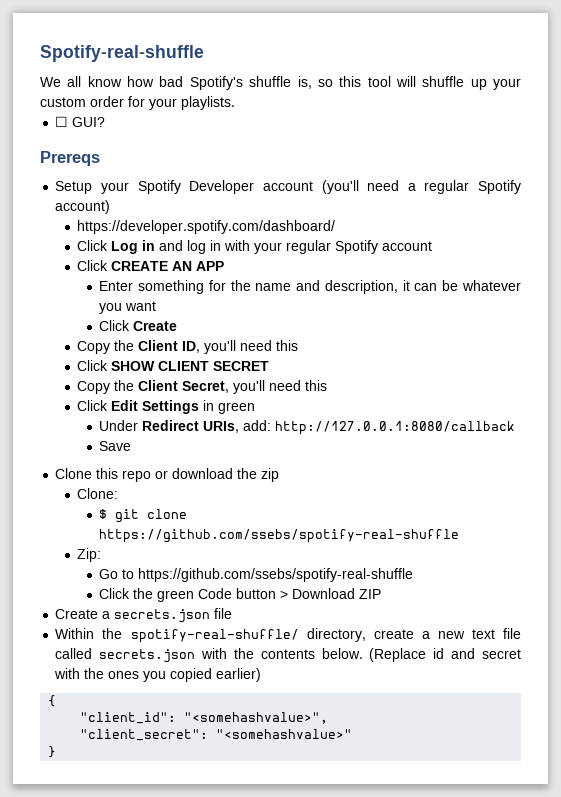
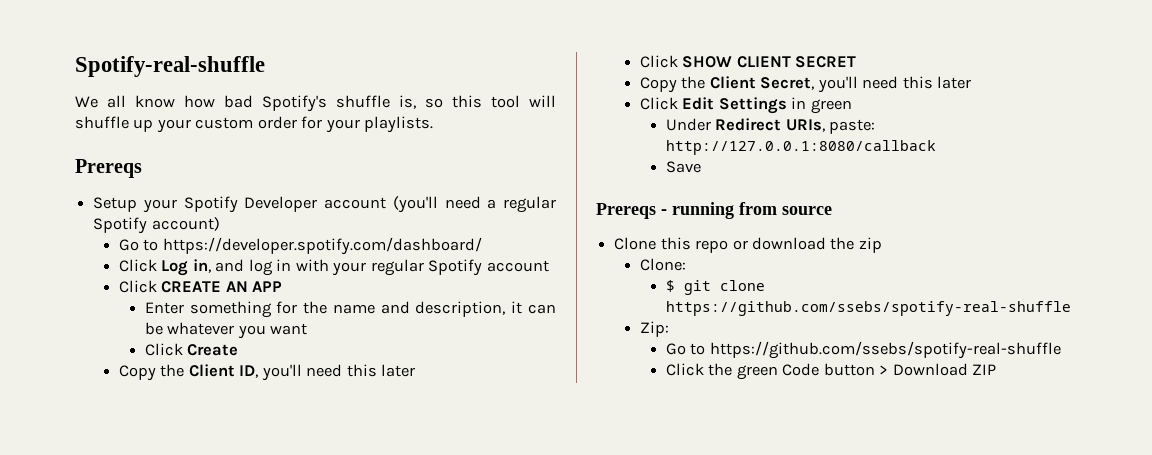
- ☐ GUI?
- https://developer.spotify.com/dashboard/
+ Go to https://developer.spotify.com/dashboard/
- Click Log in and log in with your regular Spotify account
+ Click Log in, and log in with your regular Spotify account
- Copy the Client ID, you'll need this
+ Copy the Client ID, you'll need this later
- Copy the Client Secret, you'll need this
+ Copy the Client Secret, you'll need this later
- Under Redirect URIs, add: http://127.0.0.1:8080/callback
+ Under Redirect URIs, paste: http://127.0.0.1:8080/callback
+ Prereqs - running from source
- Create a secrets.json file
- Within the spotify-real-shuffle/ directory, create a new text file called secrets.json with the contents below. (Replace id and secret with the ones you copied earlier)
- {
- "client_id": "<somehashvalue>",
- "client_secret": "<somehashvalue>"
- }

